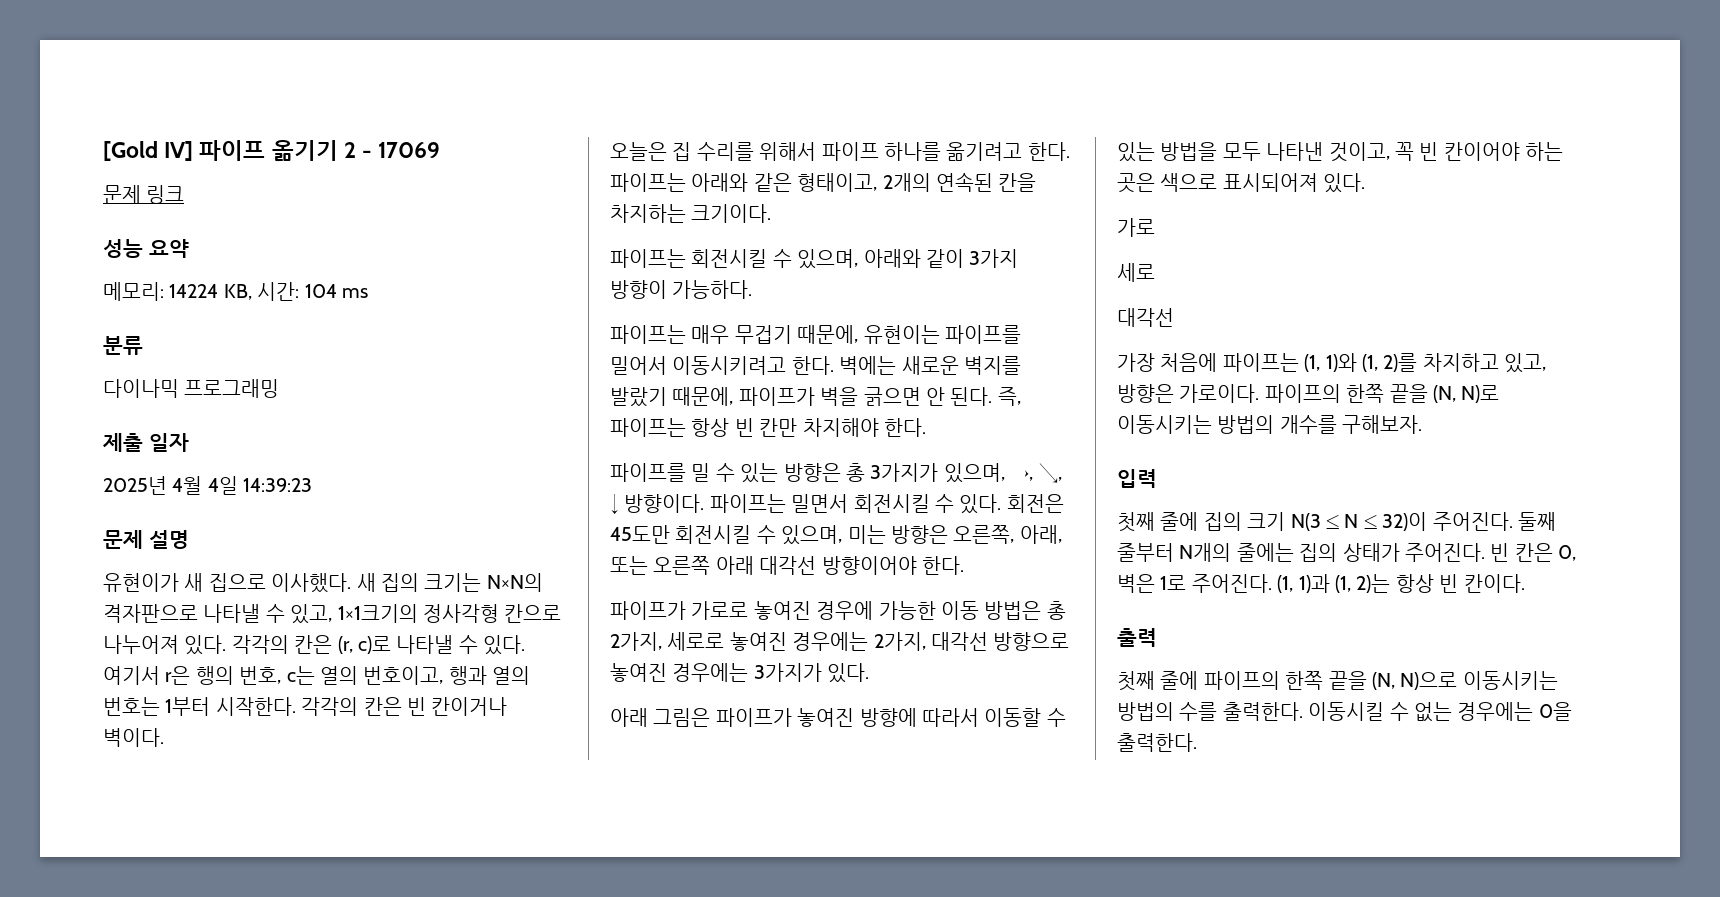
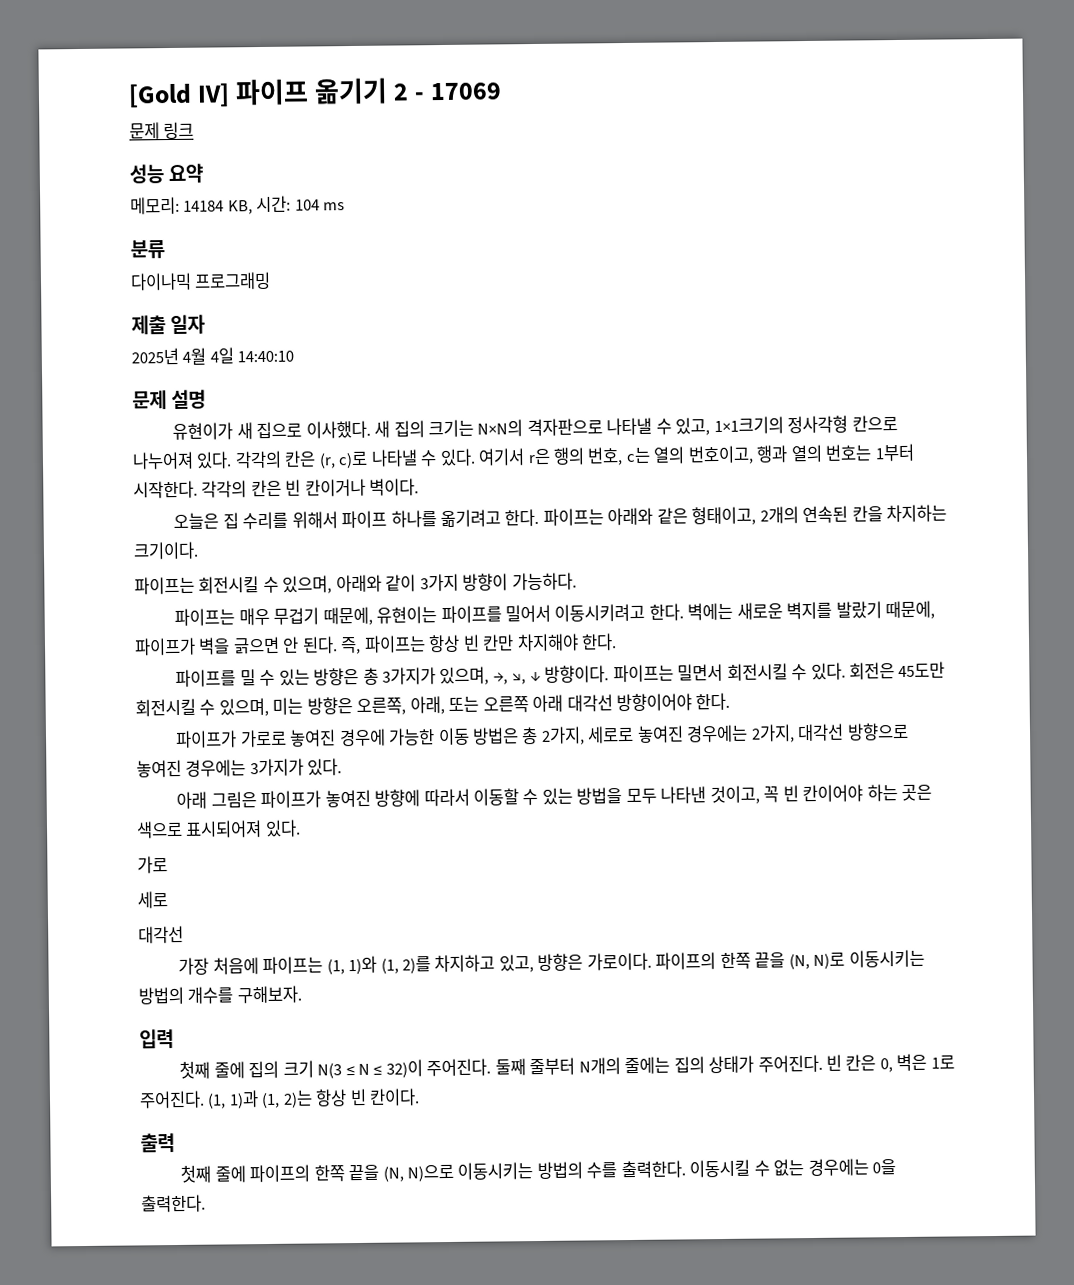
- 메모리: 14224 KB, 시간: 104 ms
+ 메모리: 14184 KB, 시간: 104 ms
- 2025년 4월 4일 14:39:23
+ 2025년 4월 4일 14:40:10

